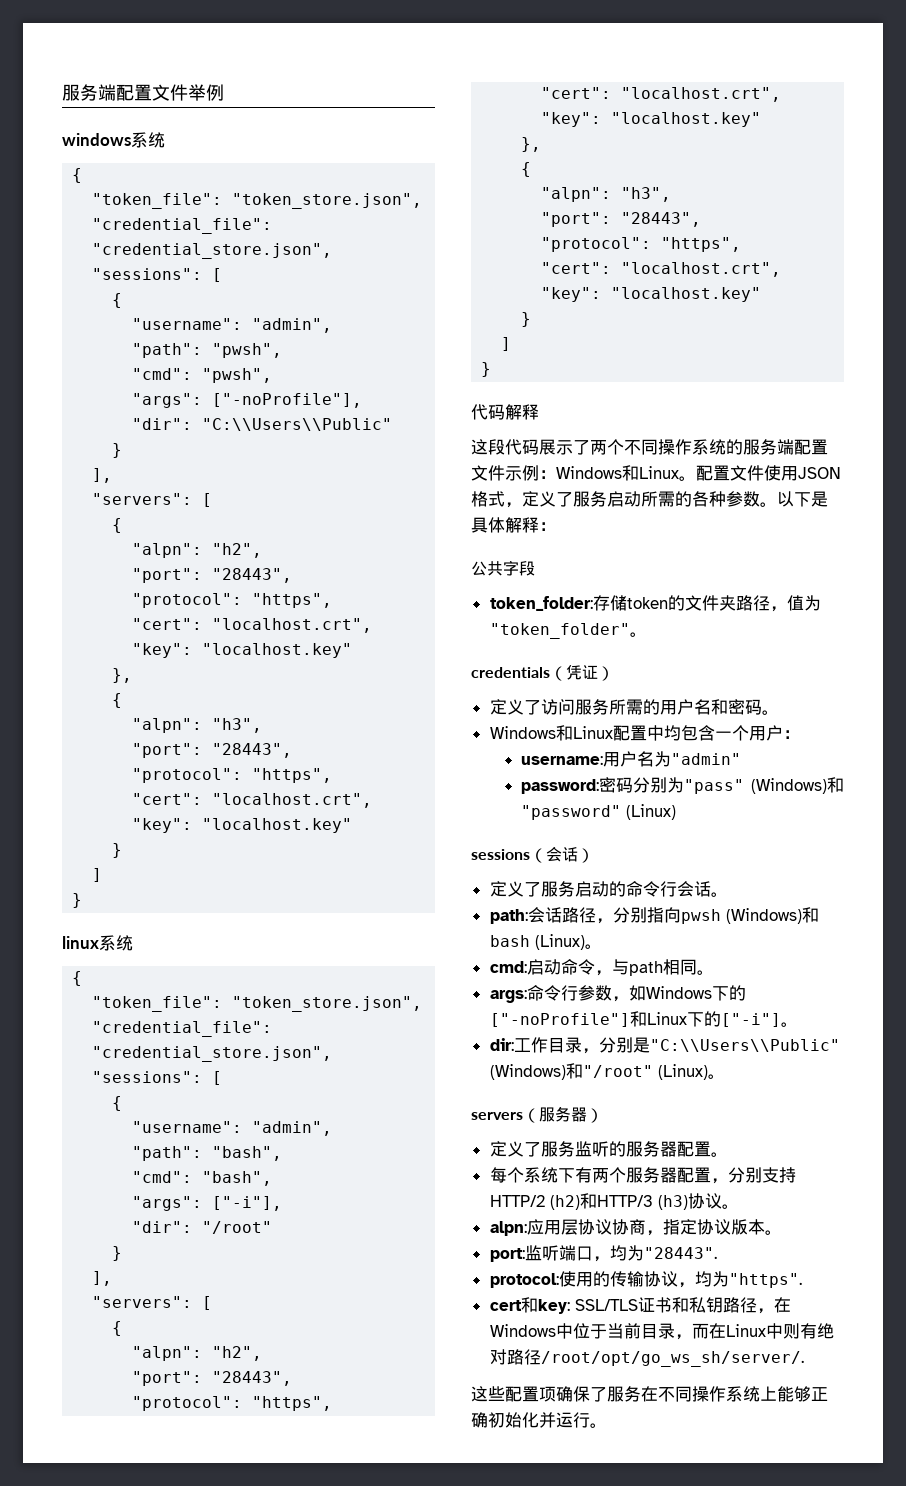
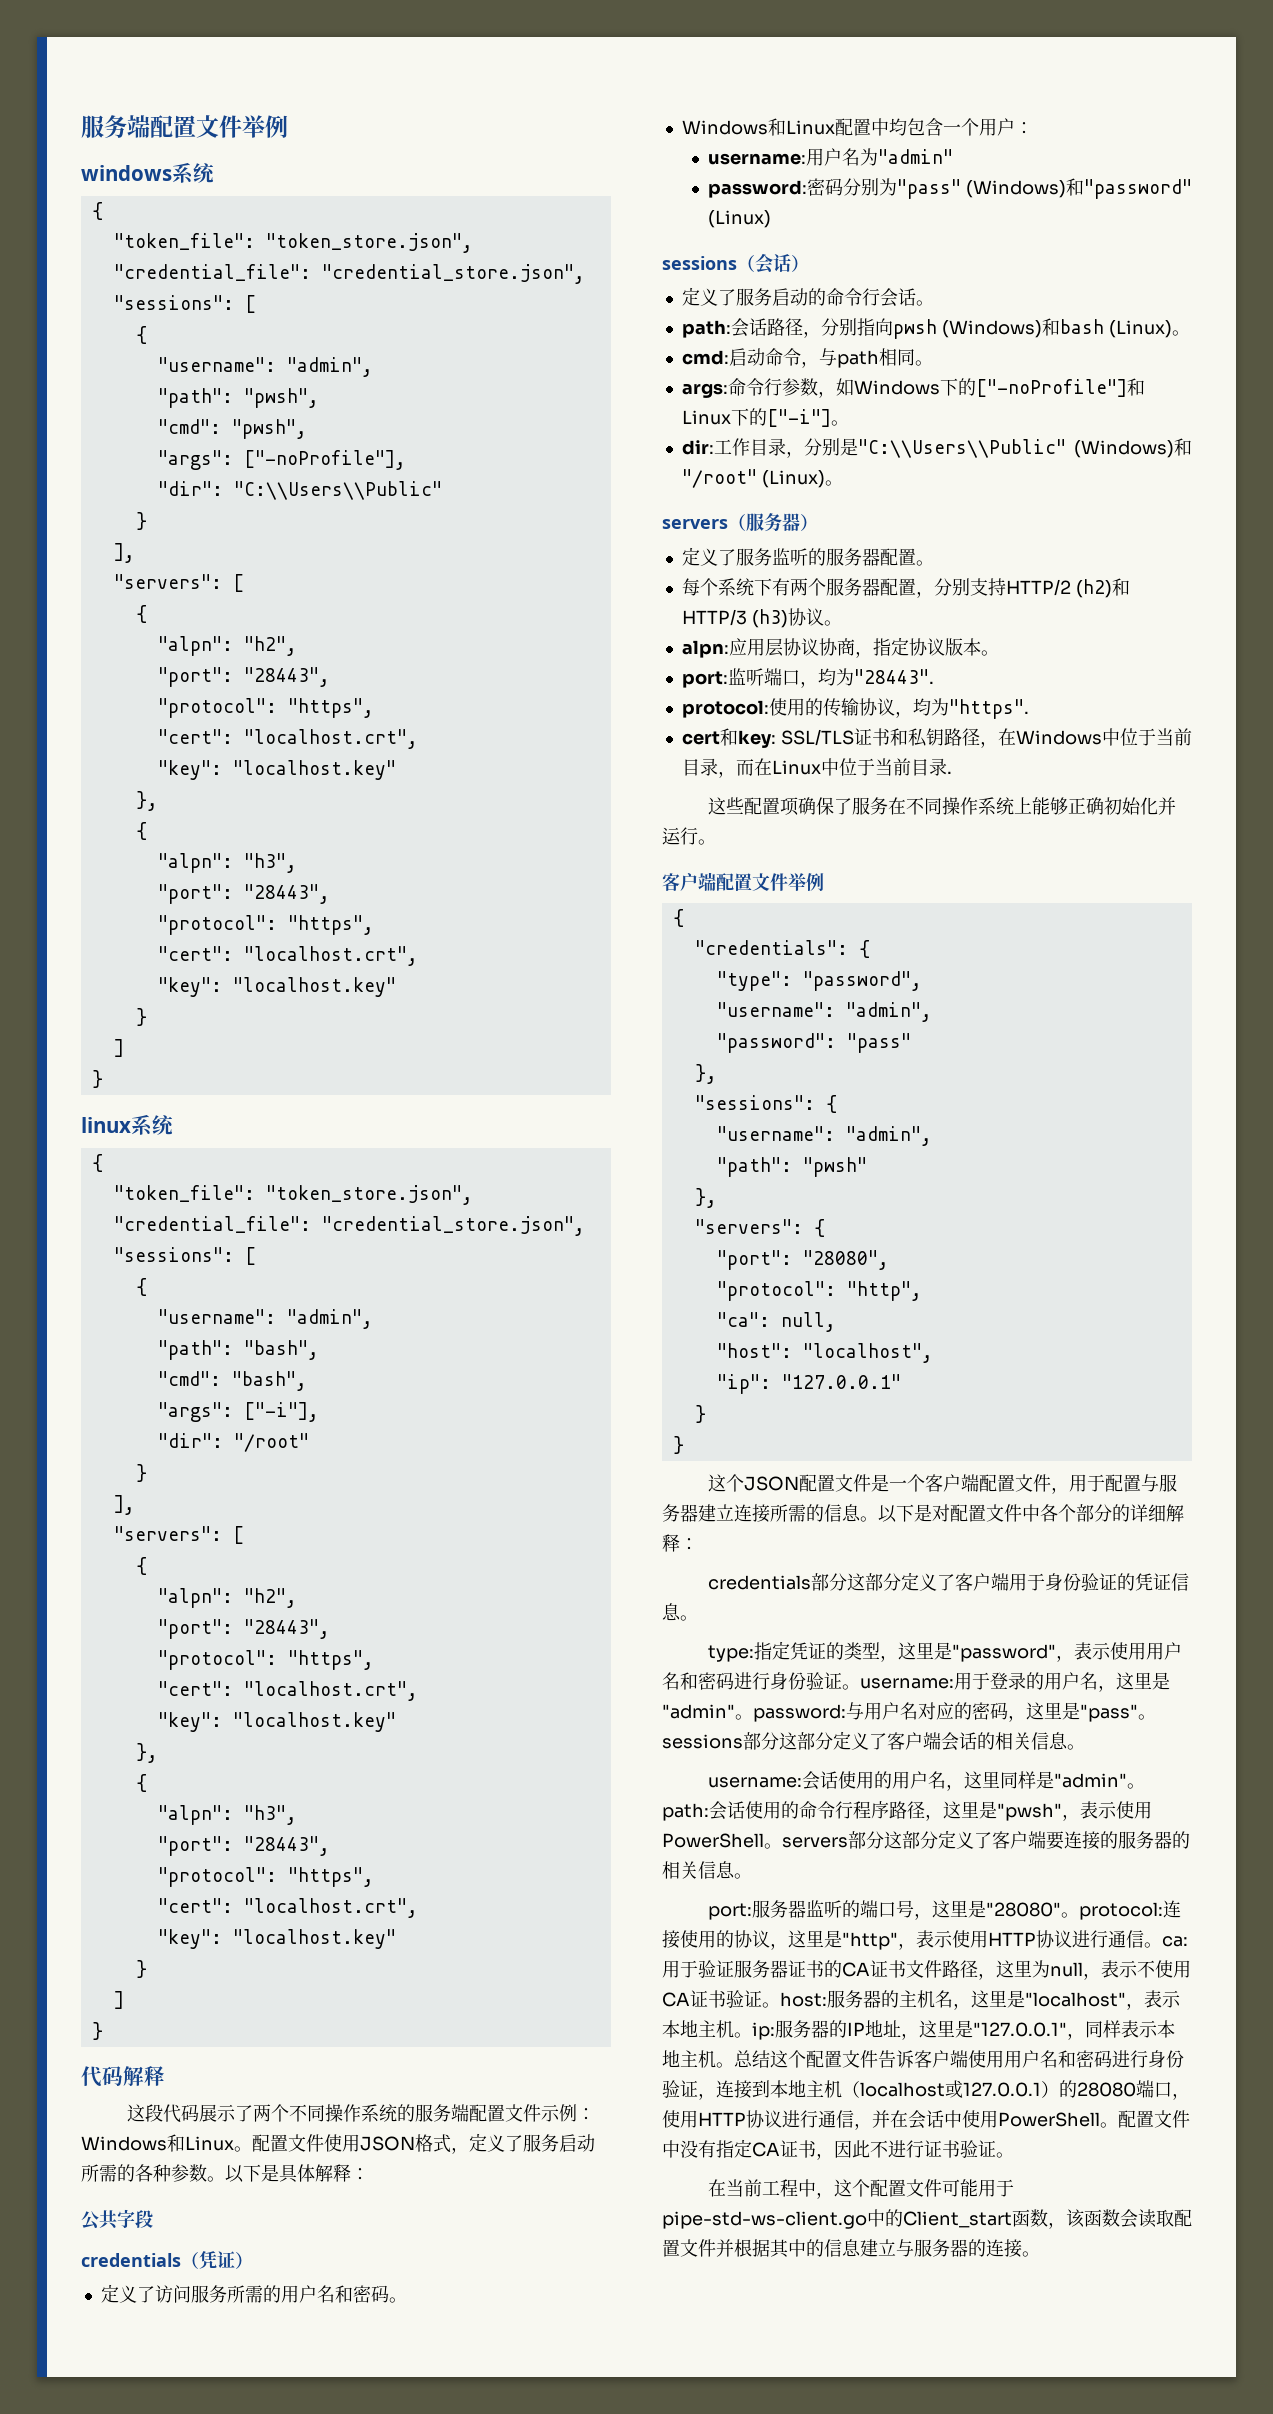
- token_folder:存储token的文件夹路径，值为"token_folder"。
- cert和key: SSL/TLS证书和私钥路径，在Windows中位于当前目录，而在Linux中则有绝对路径/root/opt/go_ws_sh/server/.
+ cert和key: SSL/TLS证书和私钥路径，在Windows中位于当前目录，而在Linux中位于当前目录.
+ 客户端配置文件举例
+ {
+ "credentials": {
+ "type": "password",
+ "username": "admin",
+ "password": "pass"
+ },
+ "sessions": {
+ "username": "admin",
+ "path": "pwsh"
+ },
+ "servers": {
+ "port": "28080",
+ "protocol": "http",
+ "ca": null,
+ "host": "localhost",
+ "ip": "127.0.0.1"
+ }
+ }
+ 这个JSON配置文件是一个客户端配置文件，用于配置与服务器建立连接所需的信息。以下是对配置文件中各个部分的详细解释：
+ credentials部分这部分定义了客户端用于身份验证的凭证信息。
+ type:指定凭证的类型，这里是"password"，表示使用用户名和密码进行身份验证。username:用于登录的用户名，这里是"admin"。password:与用户名对应的密码，这里是"pass"。sessions部分这部分定义了客户端会话的相关信息。
+ username:会话使用的用户名，这里同样是"admin"。path:会话使用的命令行程序路径，这里是"pwsh"，表示使用PowerShell。servers部分这部分定义了客户端要连接的服务器的相关信息。
+ port:服务器监听的端口号，这里是"28080"。protocol:连接使用的协议，这里是"http"，表示使用HTTP协议进行通信。ca:用于验证服务器证书的CA证书文件路径，这里为null，表示不使用CA证书验证。host:服务器的主机名，这里是"localhost"，表示本地主机。ip:服务器的IP地址，这里是"127.0.0.1"，同样表示本地主机。总结这个配置文件告诉客户端使用用户名和密码进行身份验证，连接到本地主机（localhost或127.0.0.1）的28080端口，使用HTTP协议进行通信，并在会话中使用PowerShell。配置文件中没有指定CA证书，因此不进行证书验证。
+ 在当前工程中，这个配置文件可能用于pipe-std-ws-client.go中的Client_start函数，该函数会读取配置文件并根据其中的信息建立与服务器的连接。

